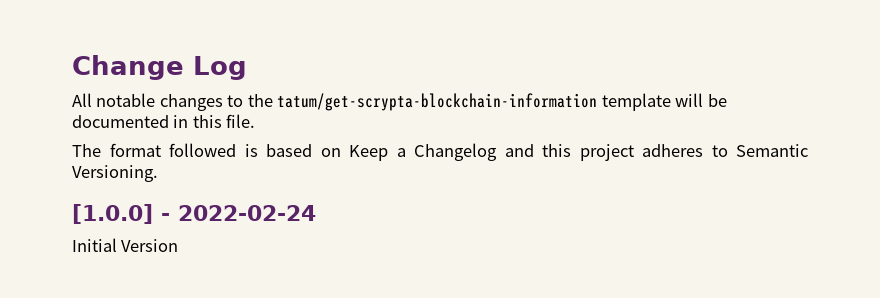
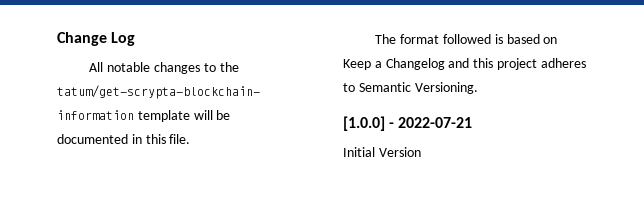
- [1.0.0] - 2022-02-24
+ [1.0.0] - 2022-07-21

